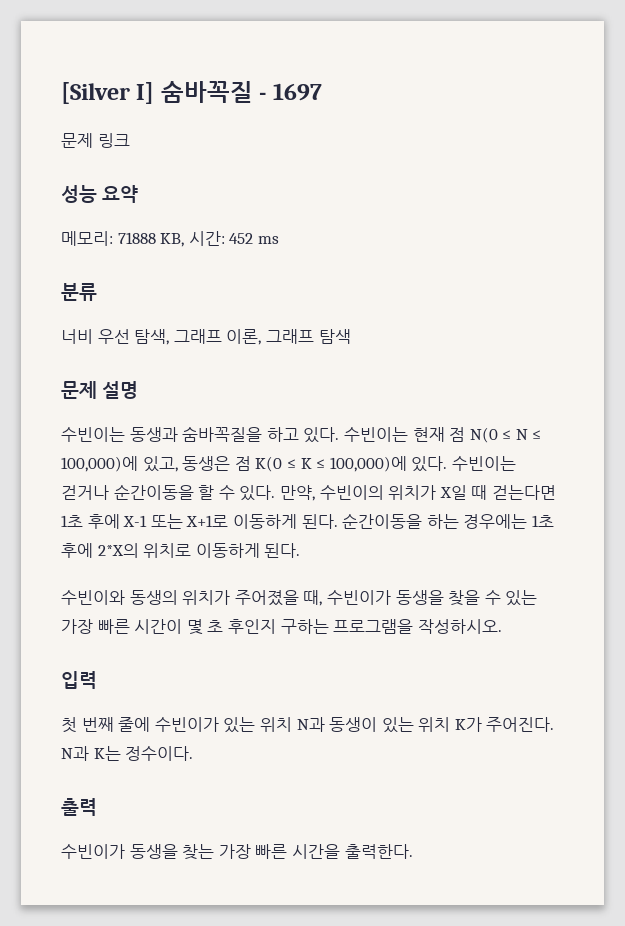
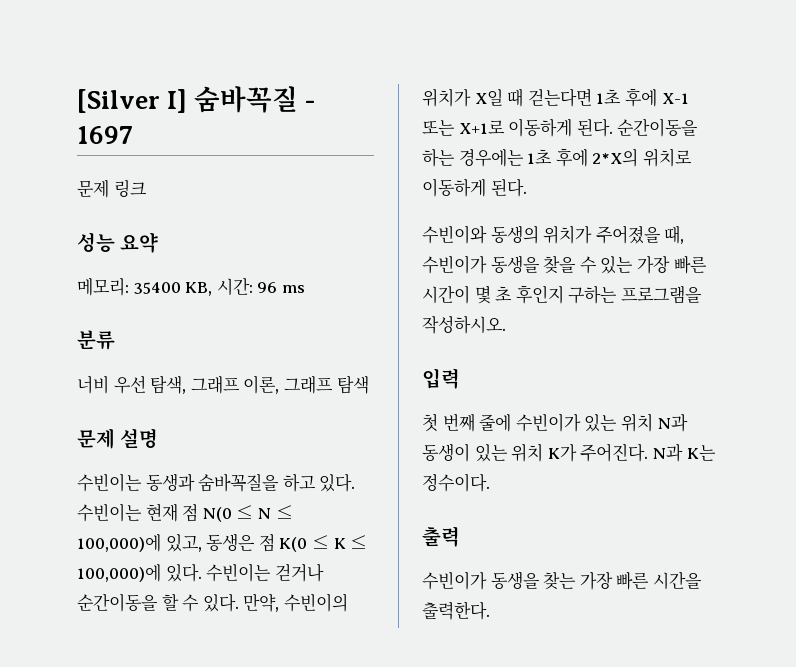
- 메모리: 71888 KB, 시간: 452 ms
+ 메모리: 35400 KB, 시간: 96 ms

